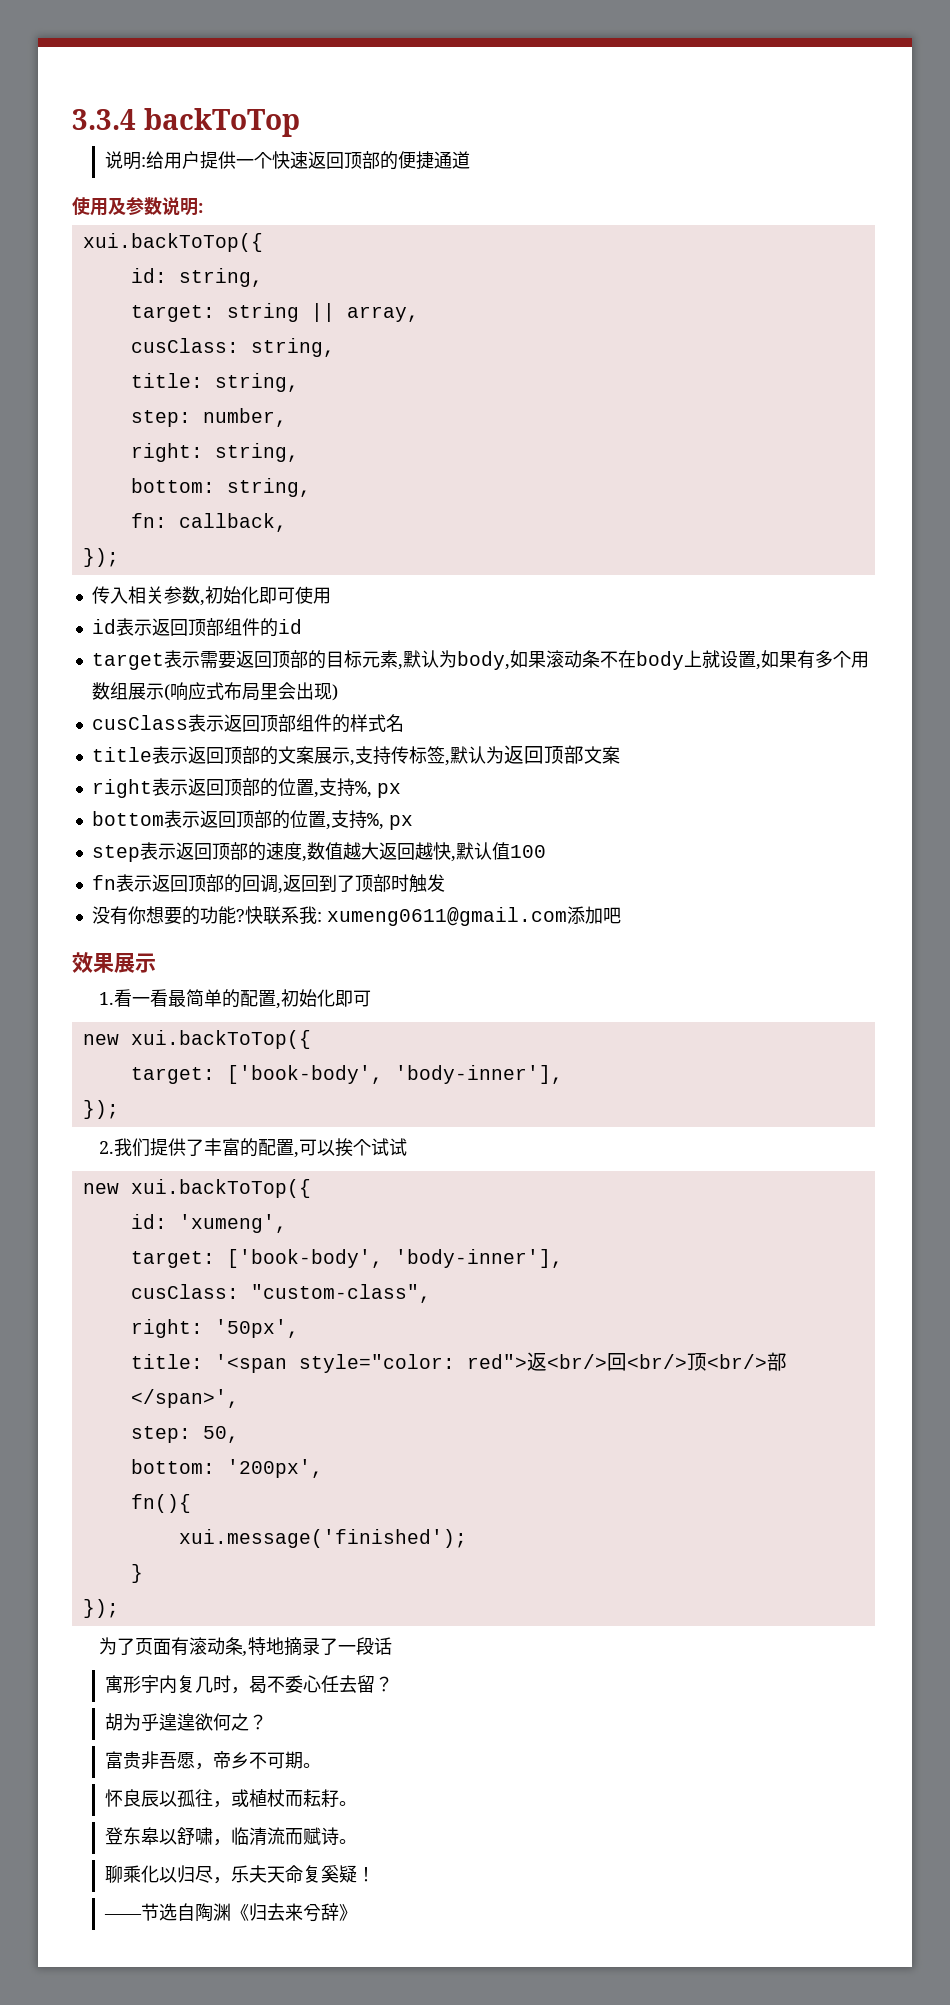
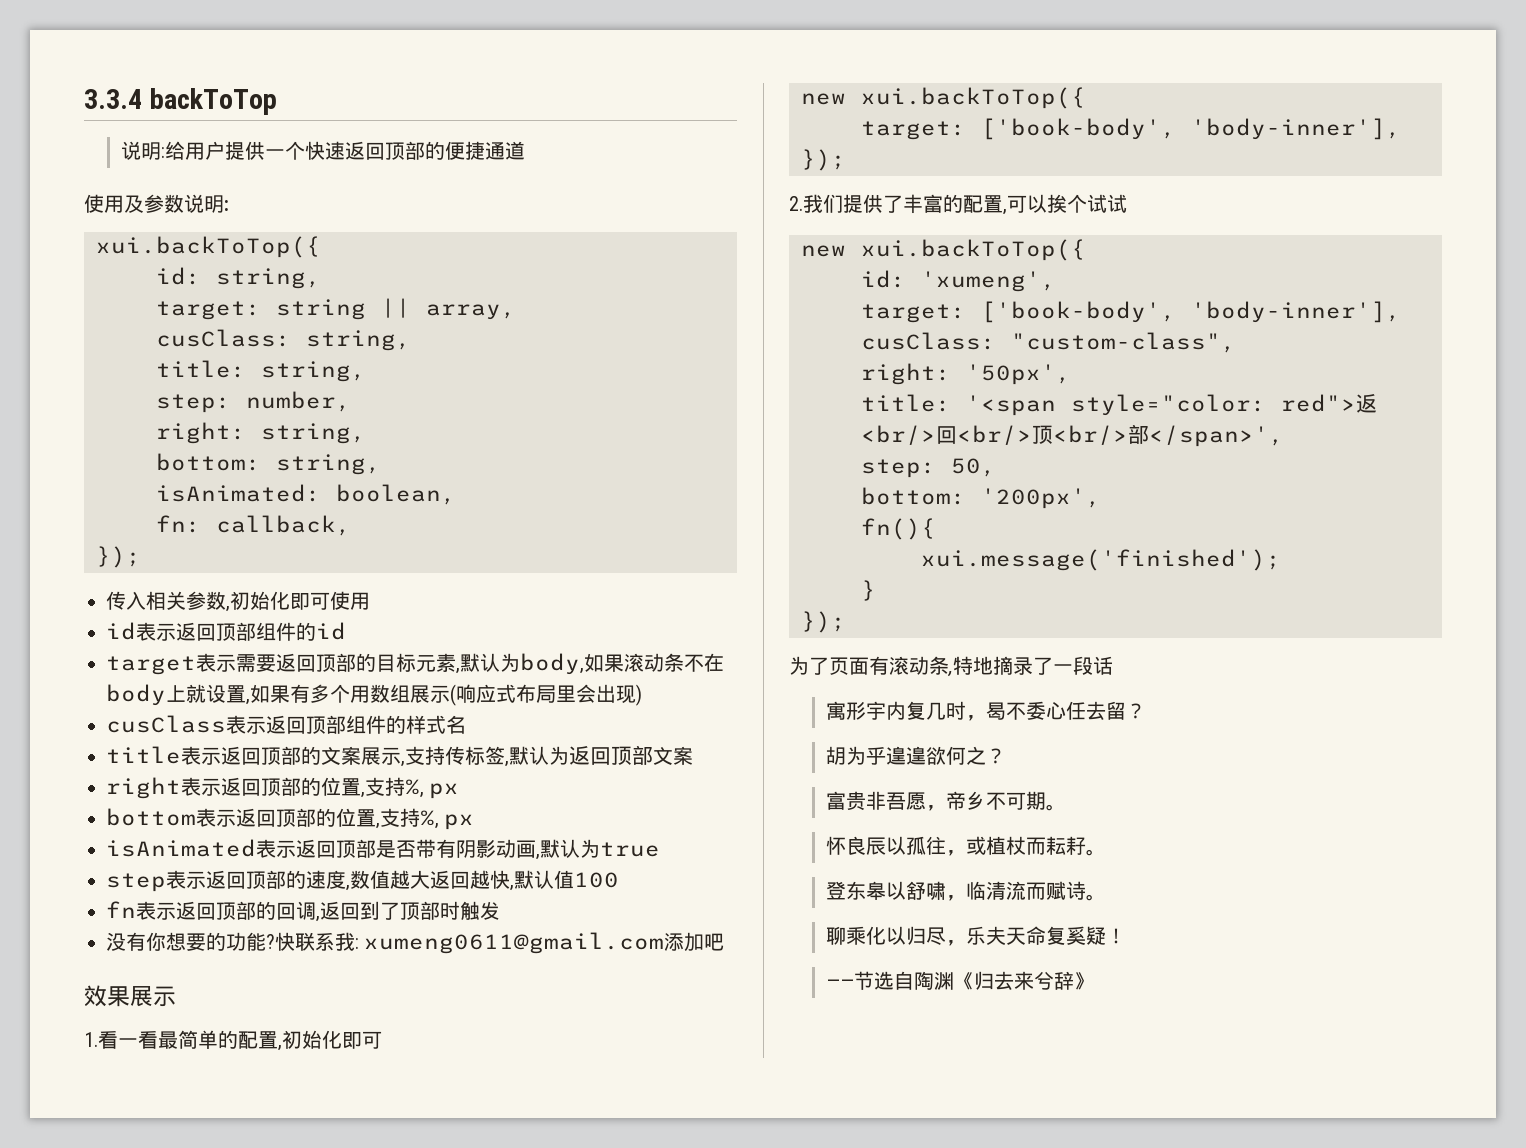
+ isAnimated: boolean,
+ isAnimated表示返回顶部是否带有阴影动画,默认为true

